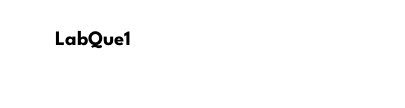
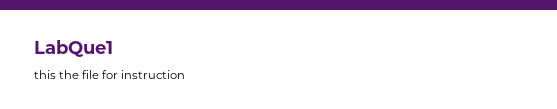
+ this the file for instruction

